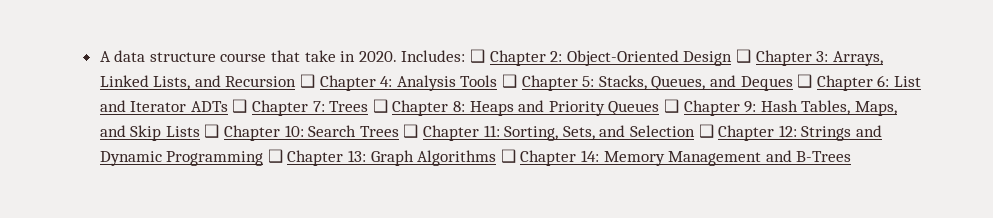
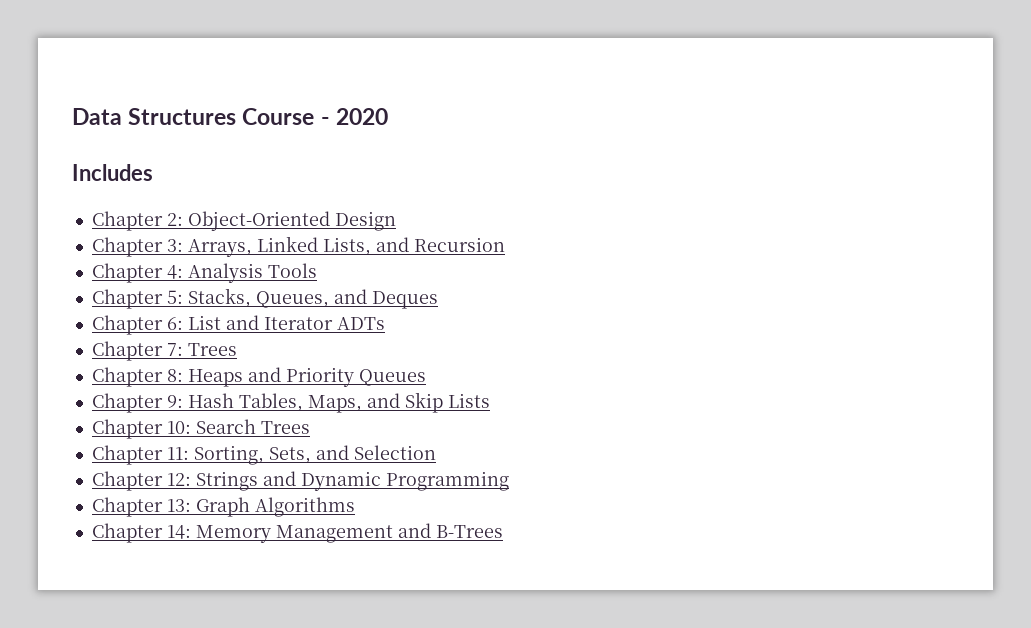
- A data structure course that take in 2020. Includes: ❑ Chapter 2:
+ Data Structures Course - 2020
+ Includes
+ Chapter 2:
- Object-Oriented Design ❑ Chapter 3:
+ Object-Oriented Design
+ Chapter 3:
- Arrays, Linked Lists, and Recursion ❑ Chapter 4:
+ Arrays, Linked Lists, and Recursion
+ Chapter 4:
- Analysis Tools ❑ Chapter 5:
+ Analysis Tools
+ Chapter 5:
- Stacks, Queues, and Deques ❑ Chapter 6:
+ Stacks, Queues, and Deques
+ Chapter 6:
- List and Iterator ADTs ❑ Chapter 7: Trees ❑ Chapter 8:
+ List and Iterator ADTs
+ Chapter 7: Trees
+ Chapter 8:
- Heaps and Priority Queues ❑ Chapter 9:
+ Heaps and Priority Queues
+ Chapter 9:
- Hash Tables, Maps, and Skip Lists ❑ Chapter 10:
+ Hash Tables, Maps, and Skip Lists
+ Chapter 10:
- Search Trees ❑ Chapter 11:
+ Search Trees
+ Chapter 11:
- Sorting, Sets, and Selection ❑ Chapter 12:
+ Sorting, Sets, and Selection
+ Chapter 12:
- Strings and Dynamic Programming ❑ Chapter 13:
+ Strings and Dynamic Programming
+ Chapter 13:
- Graph Algorithms ❑ Chapter 14:
+ Graph Algorithms
+ Chapter 14:

